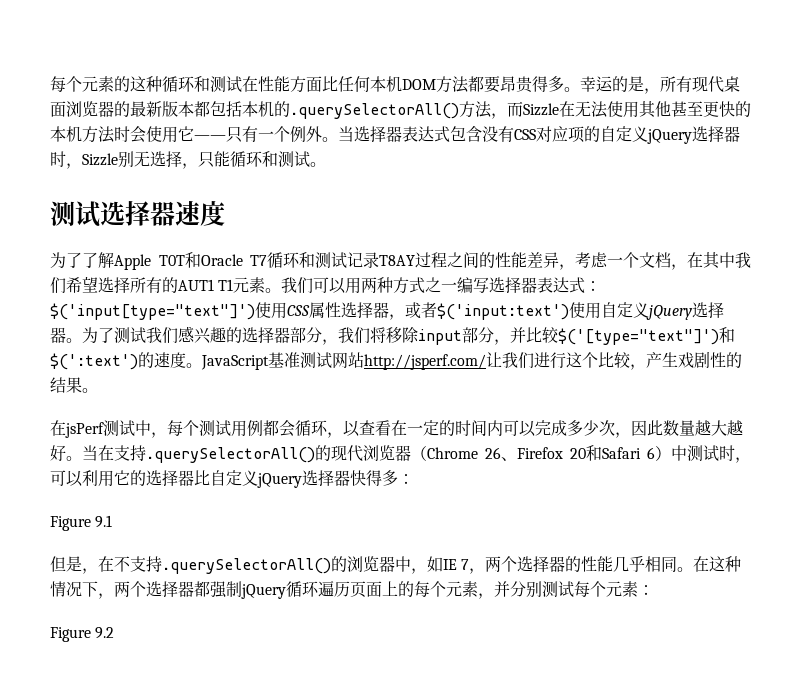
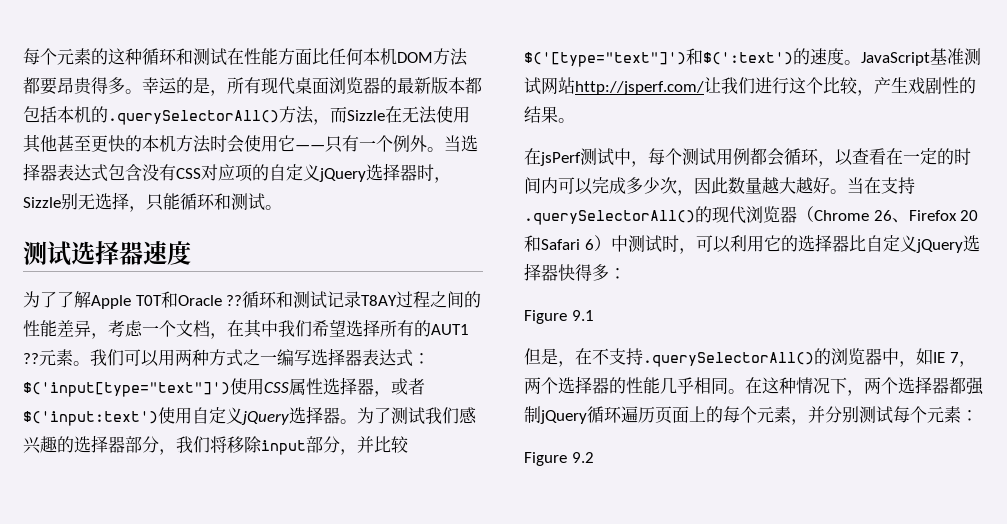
- 为了了解Apple T0T和Oracle T7循环和测试记录T8AY过程之间的性能差异，考虑一个文档，在其中我们希望选择所有的AUT1 T1元素。
+ 为了了解Apple T0T和Oracle ??循环和测试记录T8AY过程之间的性能差异，考虑一个文档，在其中我们希望选择所有的AUT1 ??元素。

